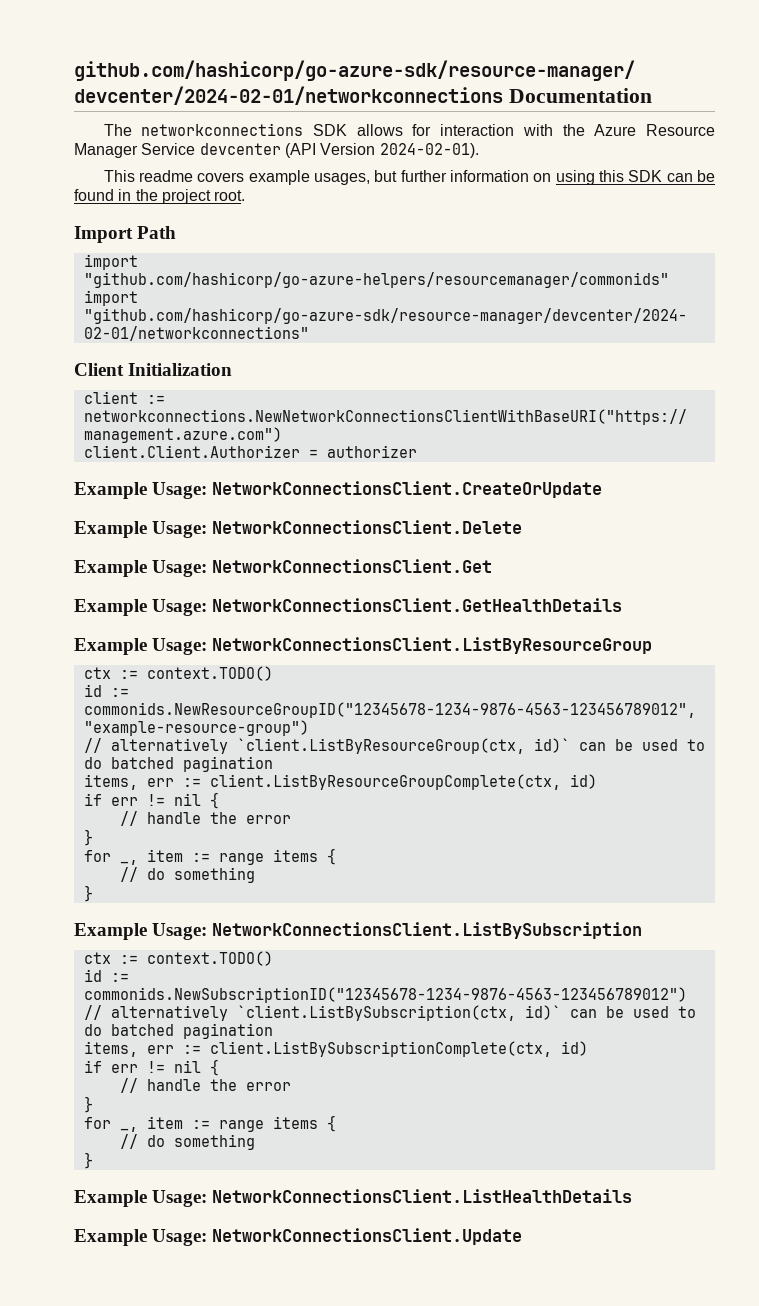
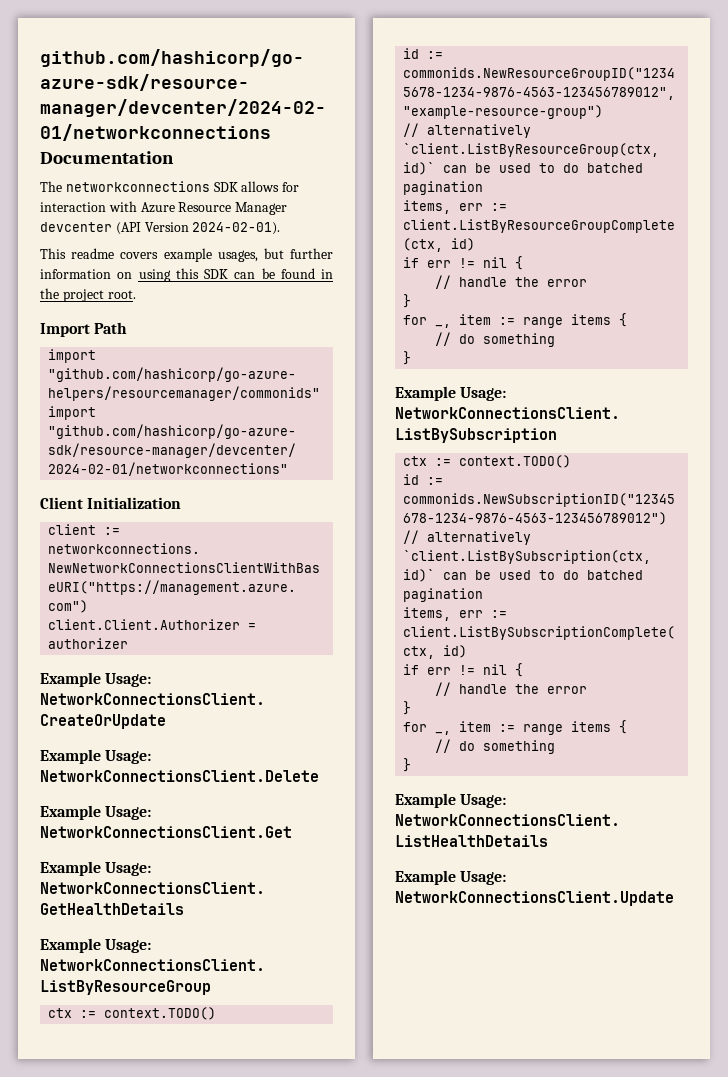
- The networkconnections SDK allows for interaction with the Azure Resource Manager Service devcenter (API Version 2024-02-01).
+ The networkconnections SDK allows for interaction with Azure Resource Manager devcenter (API Version 2024-02-01).

